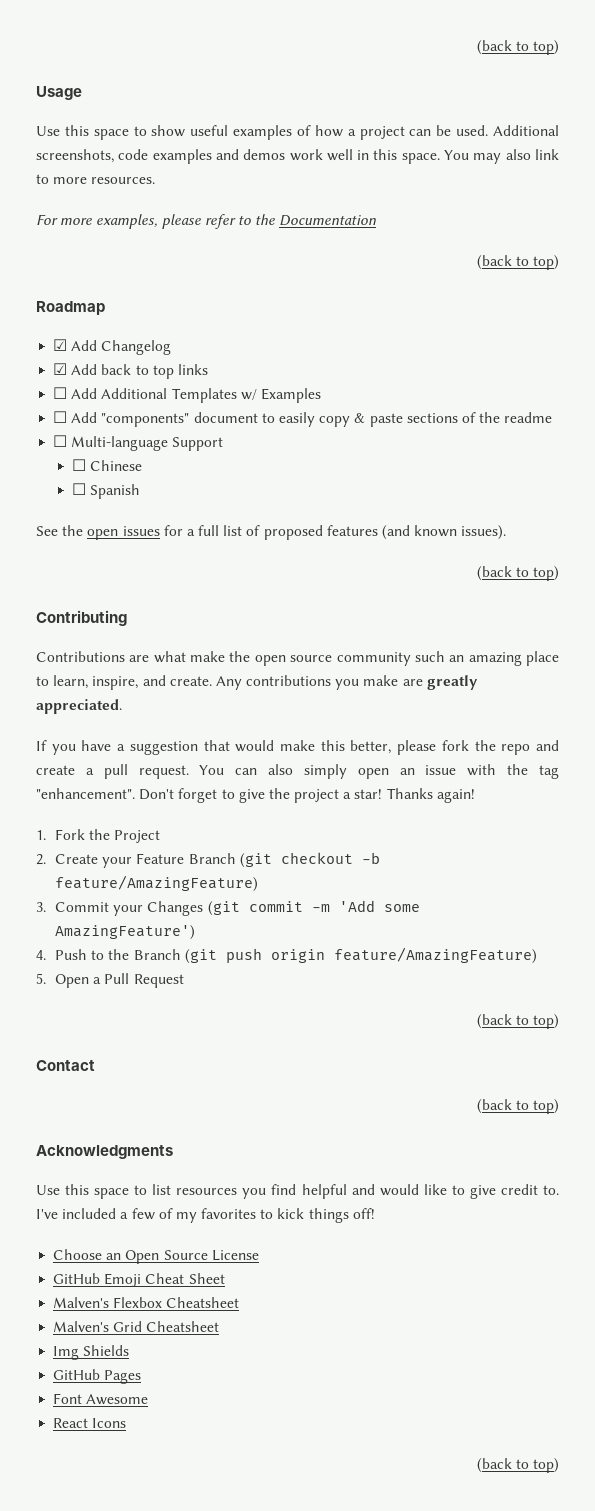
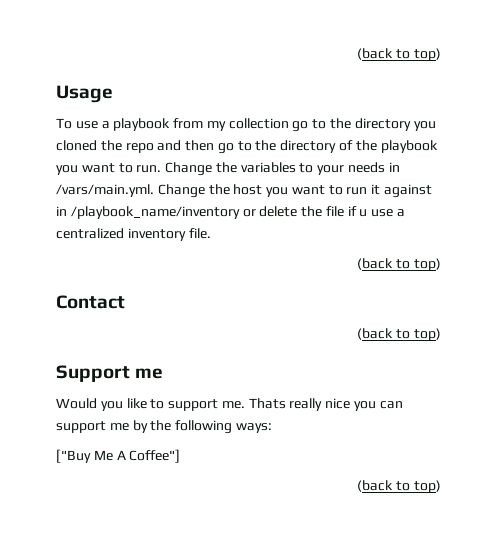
- Use this space to show useful examples of how a project can be used. Additional screenshots, code examples and demos work well in this space. You may also link to more resources.
- For more examples, please refer to the Documentation
- (back to top)
- Roadmap
- ☑ Add Changelog
- ☑ Add back to top links
- ☐ Add Additional Templates w/ Examples
- ☐ Add "components" document to easily copy & paste sections of the readme
- ☐ Multi-language Support
- ☐ Chinese
- ☐ Spanish
- See the open issues for a full list of proposed features (and known issues).
- (back to top)
- Contributing
- Contributions are what make the open source community such an amazing place to learn, inspire, and create. Any contributions you make are greatly appreciated.
- If you have a suggestion that would make this better, please fork the repo and create a pull request. You can also simply open an issue with the tag "enhancement". Don't forget to give the project a star! Thanks again!
- 1. Fork the Project
- 2. Create your Feature Branch (git checkout -b feature/AmazingFeature)
- 3. Commit your Changes (git commit -m 'Add some AmazingFeature')
- 4. Push to the Branch (git push origin feature/AmazingFeature)
- 5. Open a Pull Request
+ To use a playbook from my collection go to the directory you cloned the repo and then go to the directory of the playbook you want to run. Change the variables to your needs in /vars/main.yml. Change the host you want to run it against in /playbook_name/inventory or delete the file if u use a centralized inventory file.
- Acknowledgments
- Use this space to list resources you find helpful and would like to give credit to. I've included a few of my favorites to kick things off!
- Choose an Open Source License
- GitHub Emoji Cheat Sheet
- Malven's Flexbox Cheatsheet
- Malven's Grid Cheatsheet
- Img Shields
- GitHub Pages
- Font Awesome
- React Icons
+ Support me
+ Would you like to support me. Thats really nice you can support me by the following ways:
+ ["Buy Me A Coffee"]

